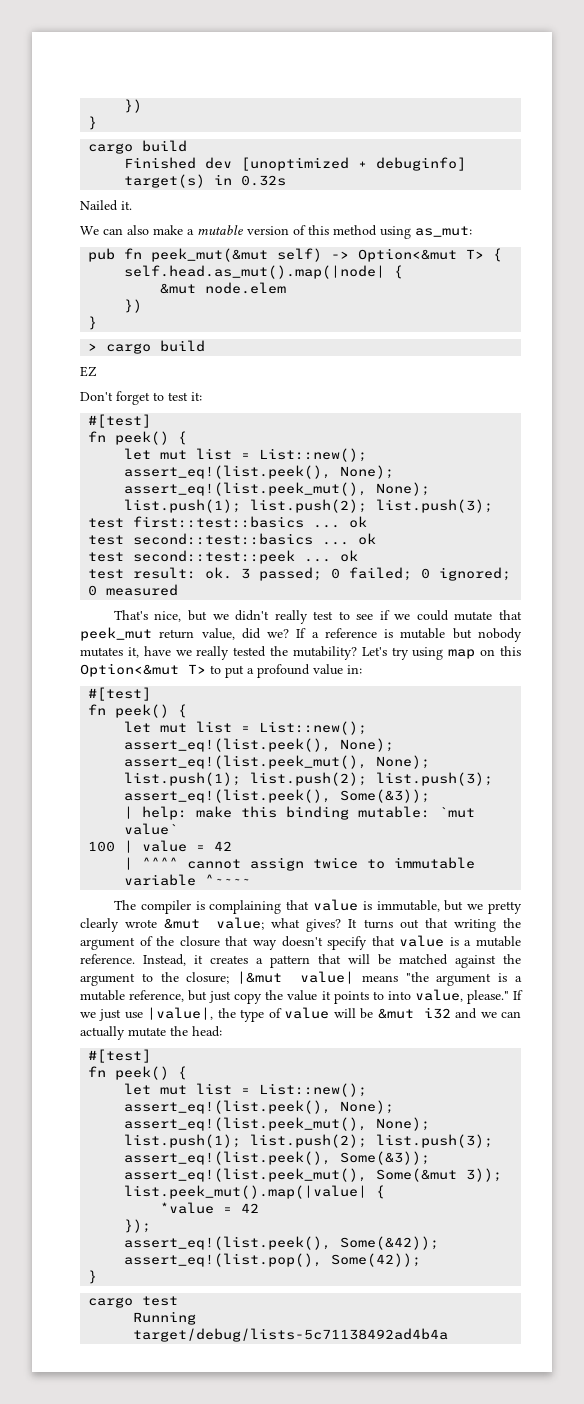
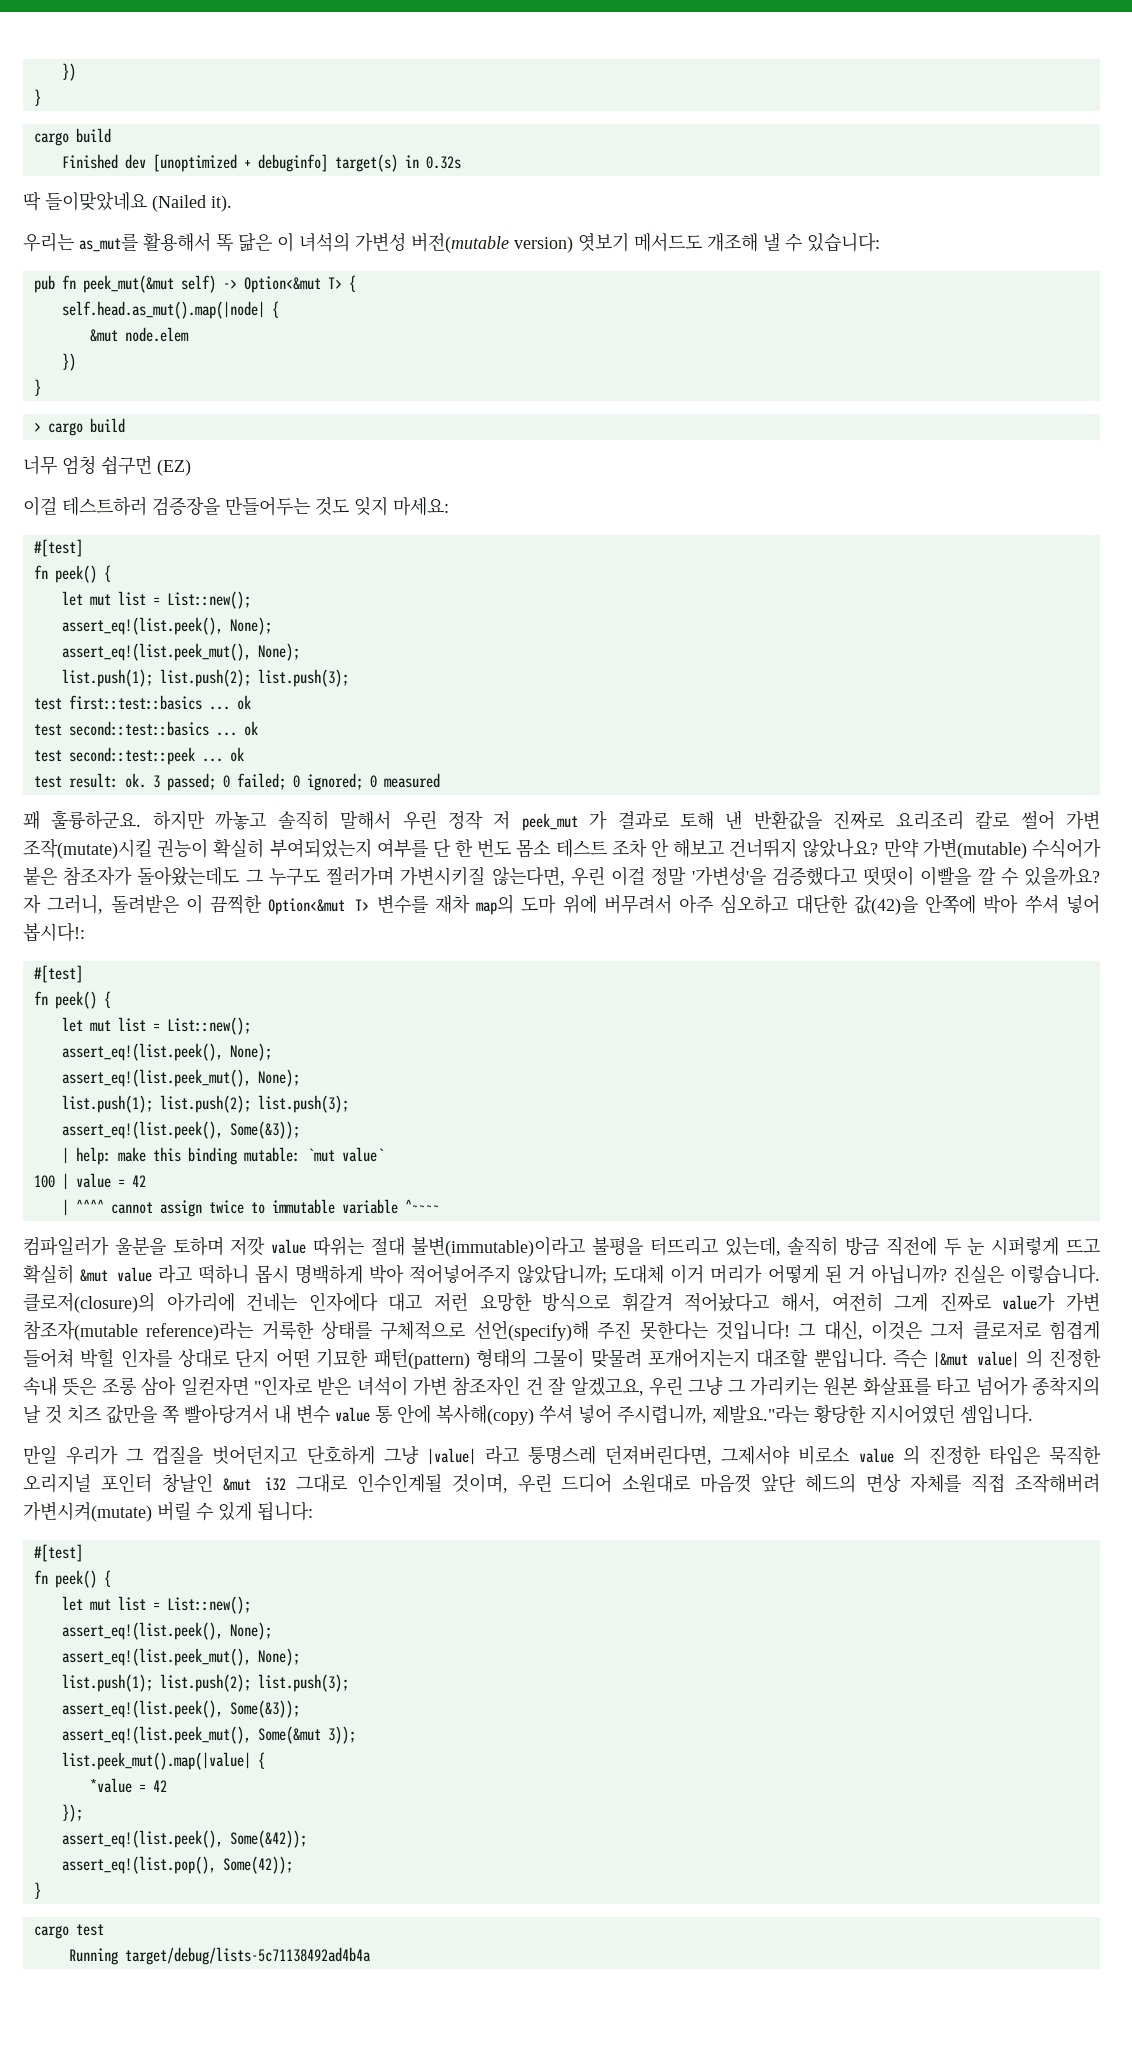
- Nailed it.
- We can also make a mutable version of this method using as_mut:
+ 딱 들이맞았네요 (Nailed it).
+ 우리는 as_mut를 활용해서 똑 닮은 이 녀석의 가변성 버전(mutable version) 엿보기 메서드도 개조해 낼 수 있습니다:
- EZ
- Don't forget to test it:
+ 너무 엄청 쉽구먼 (EZ)
+ 이걸 테스트하러 검증장을 만들어두는 것도 잊지 마세요:
- That's nice, but we didn't really test to see if we could mutate that peek_mut return value, did we? If a reference is mutable but nobody mutates it, have we really tested the mutability? Let's try using map on this Option<&mut T> to put a profound value in:
+ 꽤 훌륭하군요. 하지만 까놓고 솔직히 말해서 우린 정작 저 peek_mut 가 결과로 토해 낸 반환값을 진짜로 요리조리 칼로 썰어 가변 조작(mutate)시킬 권능이 확실히 부여되었는지 여부를 단 한 번도 몸소 테스트 조차 안 해보고 건너뛰지 않았나요? 만약 가변(mutable) 수식어가 붙은 참조자가 돌아왔는데도 그 누구도 찔러가며 가변시키질 않는다면, 우린 이걸 정말 '가변성'을 검증했다고 떳떳이 이빨을 깔 수 있을까요? 자 그러니, 돌려받은 이 끔찍한 Option<&mut T> 변수를 재차 map의 도마 위에 버무려서 아주 심오하고 대단한 값(42)을 안쪽에 박아 쑤셔 넣어 봅시다!:
- The compiler is complaining that value is immutable, but we pretty clearly wrote &mut value; what gives? It turns out that writing the argument of the closure that way doesn't specify that value is a mutable reference. Instead, it creates a pattern that will be matched against the argument to the closure; |&mut value| means "the argument is a mutable reference, but just copy the value it points to into value, please." If we just use |value|, the type of value will be &mut i32 and we can actually mutate the head:
+ 컴파일러가 울분을 토하며 저깟 value 따위는 절대 불변(immutable)이라고 불평을 터뜨리고 있는데, 솔직히 방금 직전에 두 눈 시퍼렇게 뜨고 확실히 &mut value 라고 떡하니 몹시 명백하게 박아 적어넣어주지 않았답니까; 도대체 이거 머리가 어떻게 된 거 아닙니까? 진실은 이렇습니다. 클로저(closure)의 아가리에 건네는 인자에다 대고 저런 요망한 방식으로 휘갈겨 적어놨다고 해서, 여전히 그게 진짜로 value가 가변 참조자(mutable reference)라는 거룩한 상태를 구체적으로 선언(specify)해 주진 못한다는 것입니다! 그 대신, 이것은 그저 클로저로 힘겹게 들어쳐 박힐 인자를 상대로 단지 어떤 기묘한 패턴(pattern) 형태의 그물이 맞물려 포개어지는지 대조할 뿐입니다. 즉슨 |&mut value| 의 진정한 속내 뜻은 조롱 삼아 일컫자면 "인자로 받은 녀석이 가변 참조자인 건 잘 알겠고요, 우린 그냥 그 가리키는 원본 화살표를 타고 넘어가 종착지의 날 것 치즈 값만을 쪽 빨아당겨서 내 변수 value 통 안에 복사해(copy) 쑤셔 넣어 주시렵니까, 제발요."라는 황당한 지시어였던 셈입니다.
+ 만일 우리가 그 껍질을 벗어던지고 단호하게 그냥 |value| 라고 퉁명스레 던져버린다면, 그제서야 비로소 value 의 진정한 타입은 묵직한 오리지널 포인터 창날인 &mut i32 그대로 인수인계될 것이며, 우린 드디어 소원대로 마음껏 앞단 헤드의 면상 자체를 직접 조작해버려 가변시켜(mutate) 버릴 수 있게 됩니다:

